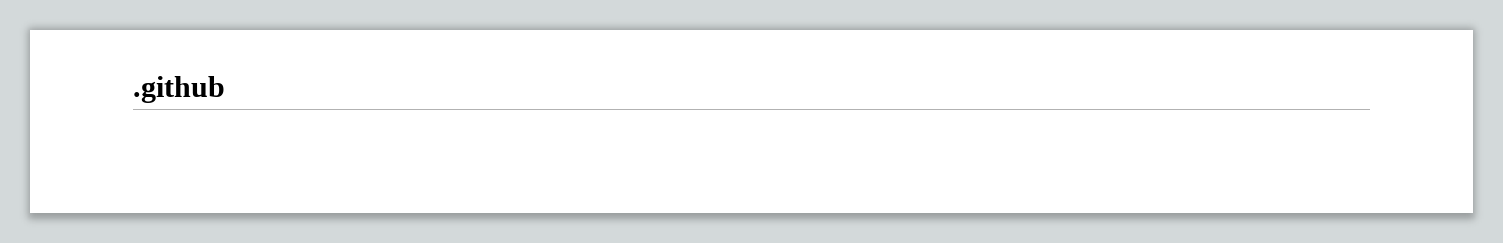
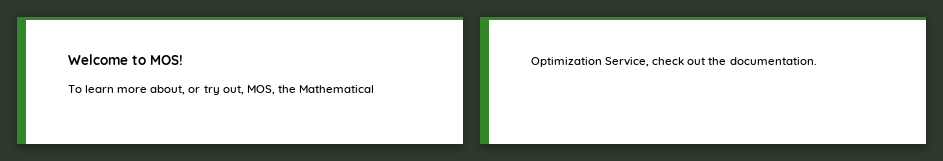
- .github
+ Welcome to MOS!
+ To learn more about, or try out, MOS, the Mathematical Optimization Service, check out the documentation.

